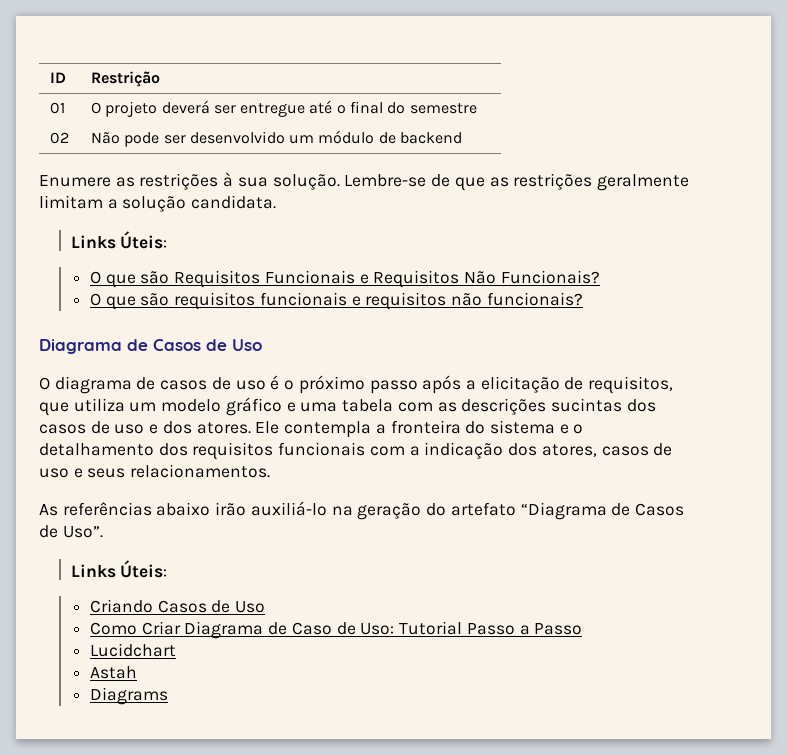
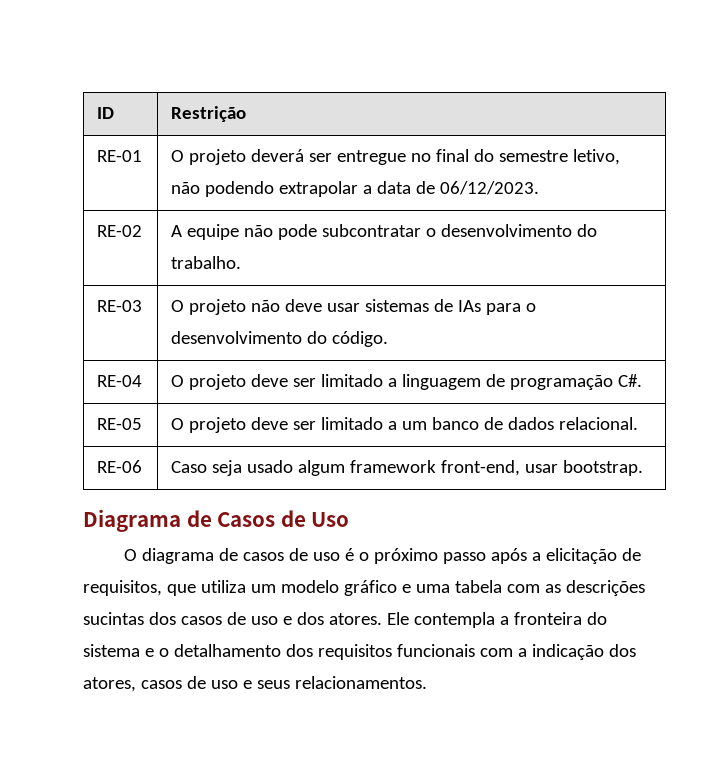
- 01 | O projeto deverá ser entregue até o final do semestre
- 02 | Não pode ser desenvolvido um módulo de backend
- Enumere as restrições à sua solução. Lembre-se de que as restrições geralmente limitam a solução candidata.
- Links Úteis:
- O que são Requisitos Funcionais e Requisitos Não Funcionais?
- O que são requisitos funcionais e requisitos não funcionais?
+ RE-01 | O projeto deverá ser entregue no final do semestre letivo, não podendo extrapolar a data de 06/12/2023.
+ RE-02 | A equipe não pode subcontratar o desenvolvimento do trabalho.
+ RE-03 | O projeto não deve usar sistemas de IAs para o desenvolvimento do código.
+ RE-04 | O projeto deve ser limitado a linguagem de programação C#.
+ RE-05 | O projeto deve ser limitado a um banco de dados relacional.
+ RE-06 | Caso seja usado algum framework front-end, usar bootstrap.
- As referências abaixo irão auxiliá-lo na geração do artefato “Diagrama de Casos de Uso”.
- Links Úteis:
- Criando Casos de Uso
- Como Criar Diagrama de Caso de Uso: Tutorial Passo a Passo
- Lucidchart
- Astah
- Diagrams

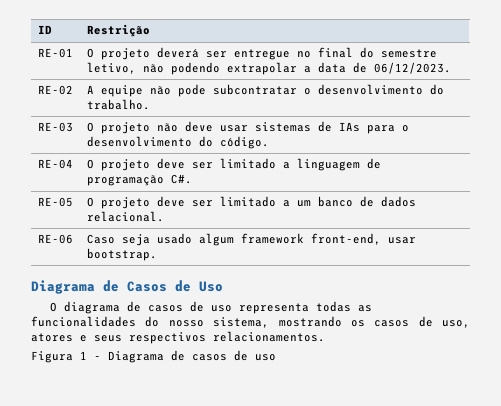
- O diagrama de casos de uso é o próximo passo após a elicitação de requisitos, que utiliza um modelo gráfico e uma tabela com as descrições sucintas dos casos de uso e dos atores. Ele contempla a fronteira do sistema e o detalhamento dos requisitos funcionais com a indicação dos atores, casos de uso e seus relacionamentos.
+ O diagrama de casos de uso representa todas as funcionalidades do nosso sistema, mostrando os casos de uso, atores e seus respectivos relacionamentos.
+ Figura 1 - Diagrama de casos de uso

